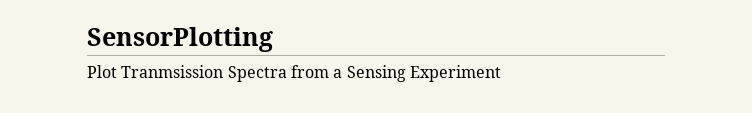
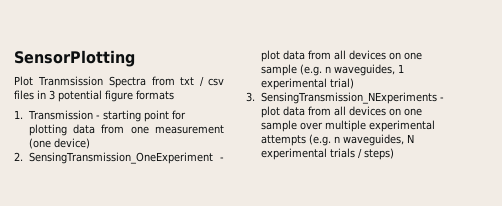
- Plot Tranmsission Spectra from a Sensing Experiment
+ Plot Tranmsission Spectra from txt / csv files in 3 potential figure formats
+ 1. Transmission - starting point for plotting data from one measurement (one device)
+ 2. SensingTransmission_OneExperiment - plot data from all devices on one sample (e.g. n waveguides, 1 experimental trial)
+ 3. SensingTransmission_NExperiments - plot data from all devices on one sample over multiple experimental attempts (e.g. n waveguides, N experimental trials / steps)

